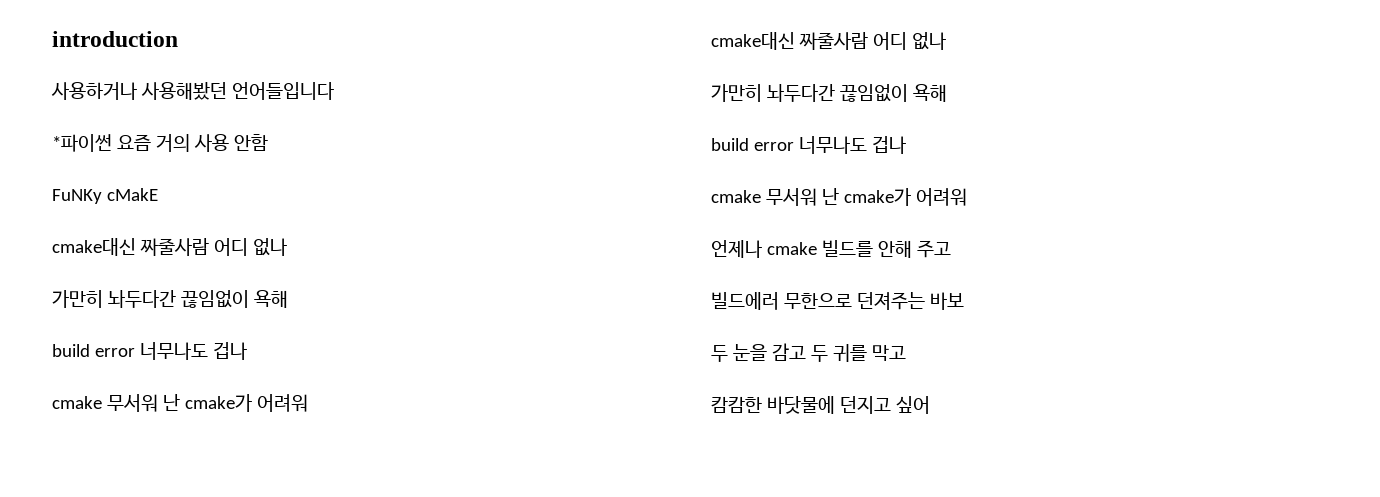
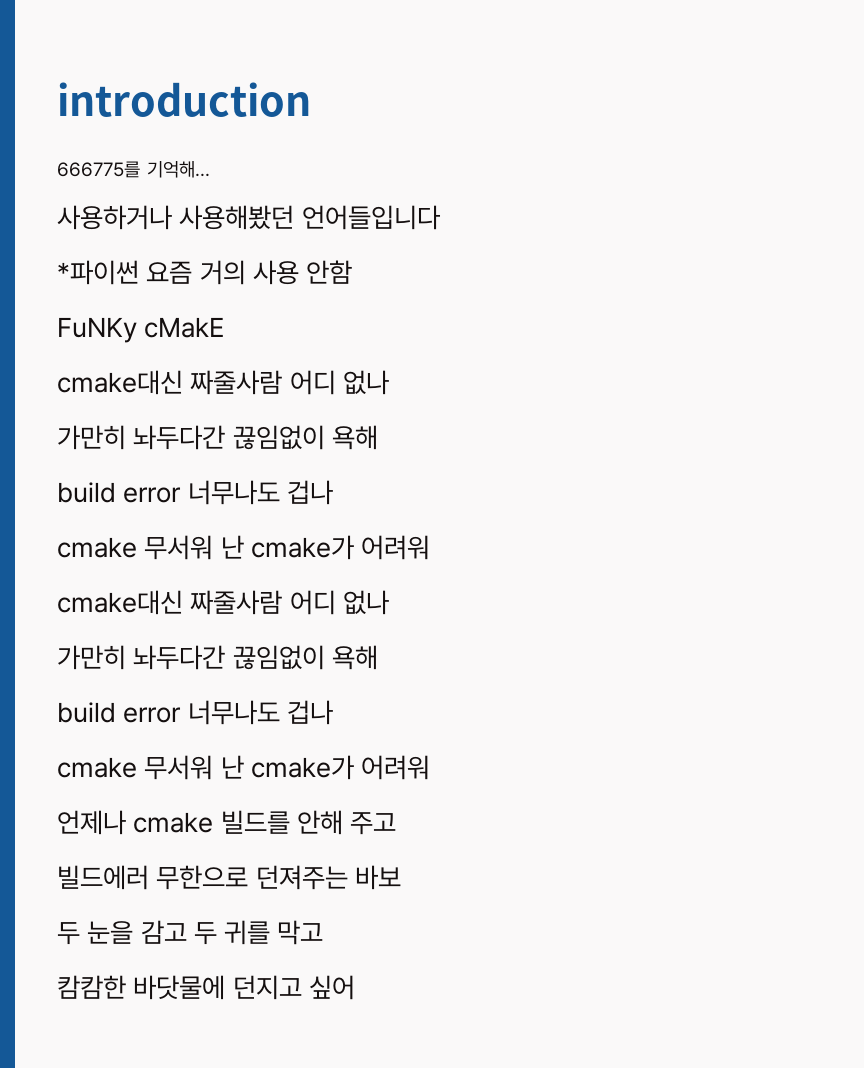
+ 666775를 기억해...

